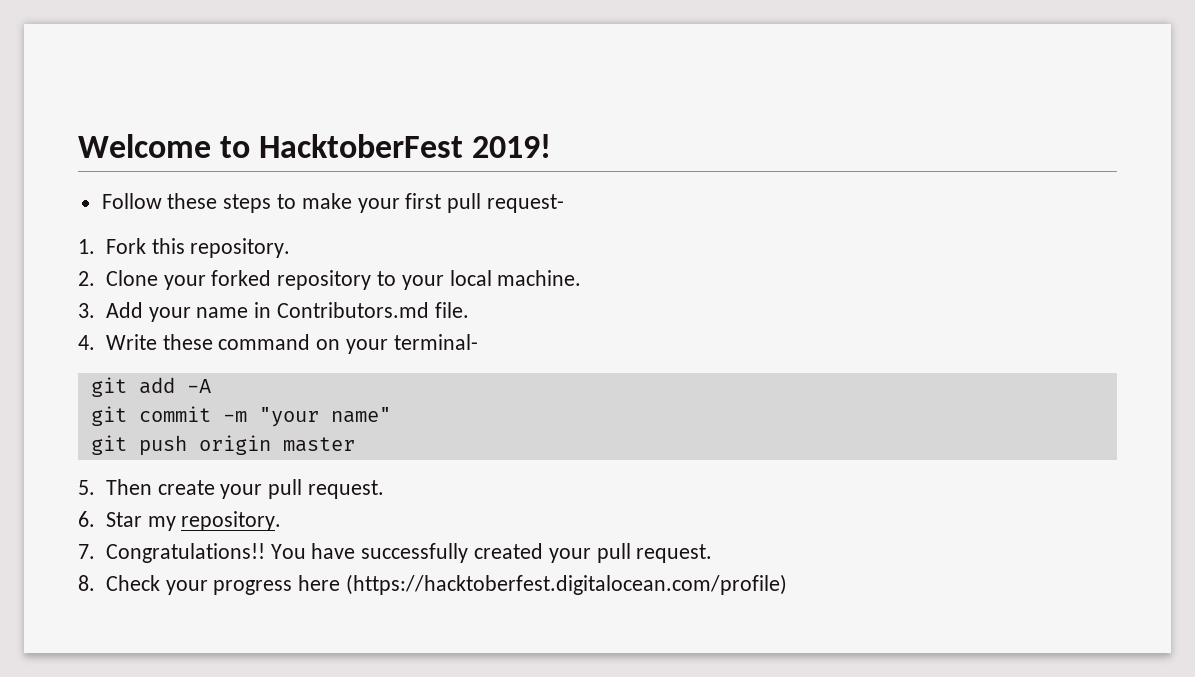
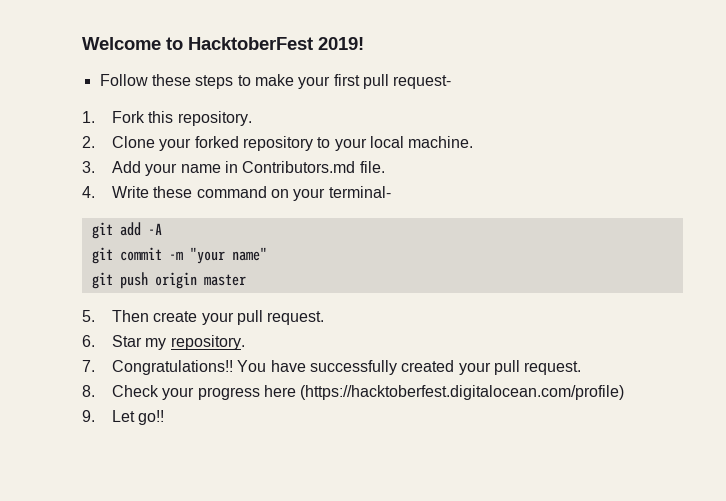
+ 9. Let go!!

